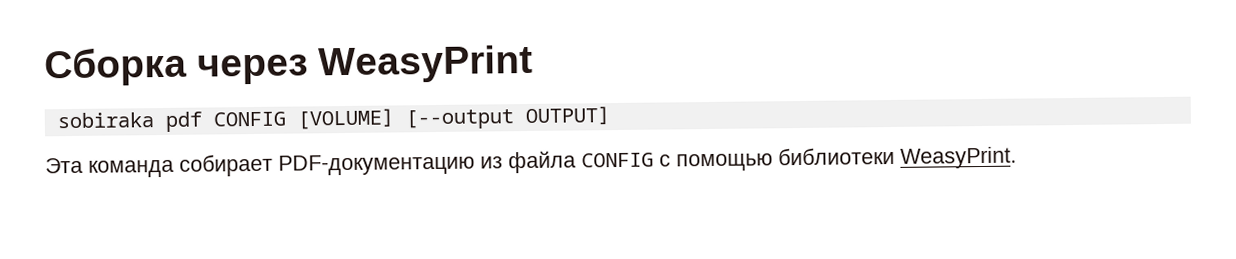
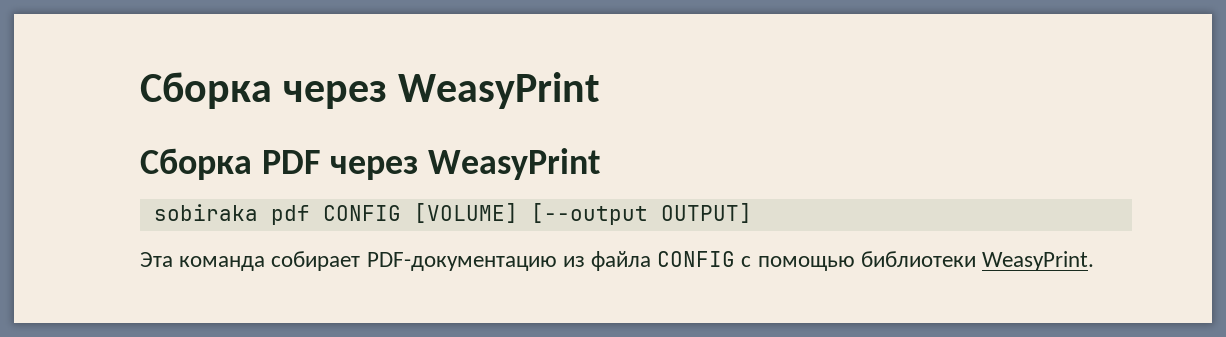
+ Сборка PDF через WeasyPrint

